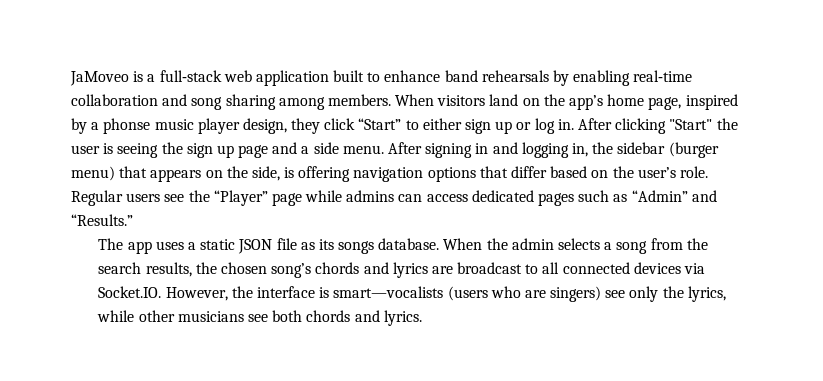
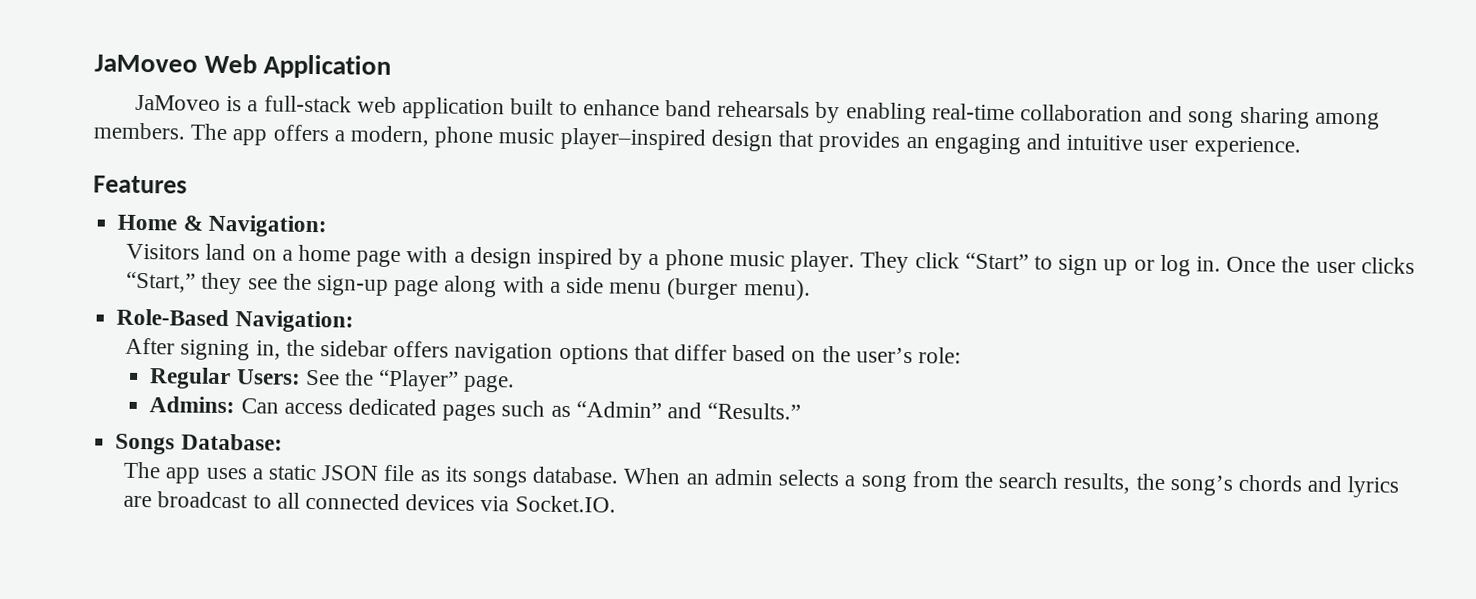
+ JaMoveo Web Application
- When visitors land on the app’s home page, inspired by a phonse music player design, they click “Start” to either sign up or log in.
+ The app offers a modern, phone music player–inspired design that provides an engaging and intuitive user experience.
+ Features
+ Home & Navigation:
+ Visitors land on a home page with a design inspired by a phone music player. They click “Start” to sign up or log in.
- After clicking "Start" the user is seeing the sign up page and a side menu. After signing in and logging in, the sidebar (burger menu) that appears on the side, is offering navigation options that differ based on the user’s role. Regular users see the “Player” page while admins can access dedicated pages such as “Admin” and “Results.”
+ Once the user clicks “Start,” they see the sign-up page along with a side menu (burger menu).
+ Role-Based Navigation:
+ After signing in, the sidebar offers navigation options that differ based on the user’s role:
+ Regular Users: See the “Player” page.
+ Admins: Can access dedicated pages such as “Admin” and “Results.”
+ Songs Database:
- When the admin selects a song from the search results, the chosen song’s chords and lyrics are broadcast to all connected devices via Socket.IO. However, the interface is smart—vocalists (users who are singers) see only the lyrics, while other musicians see both chords and lyrics.
+ When an admin selects a song from the search results, the song’s chords and lyrics are broadcast to all connected devices via Socket.IO.

